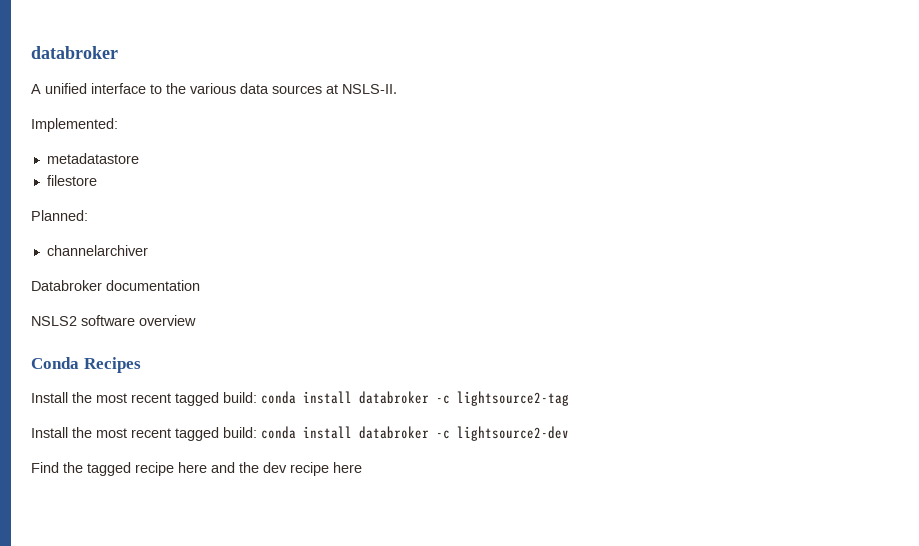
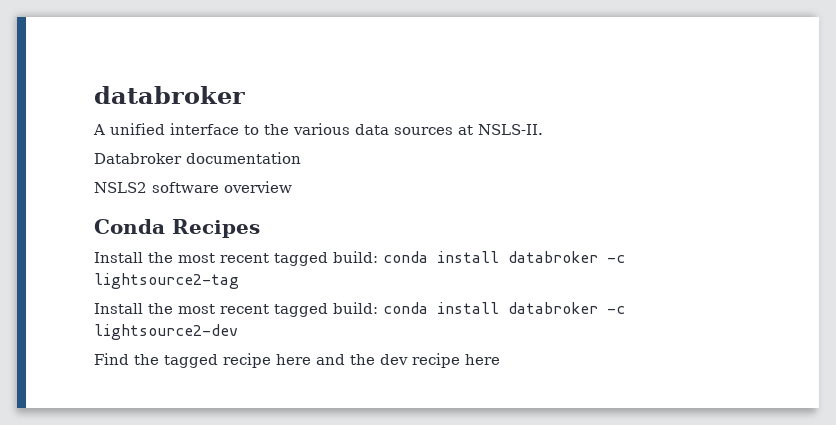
- Implemented:
- metadatastore
- filestore
- Planned:
- channelarchiver

